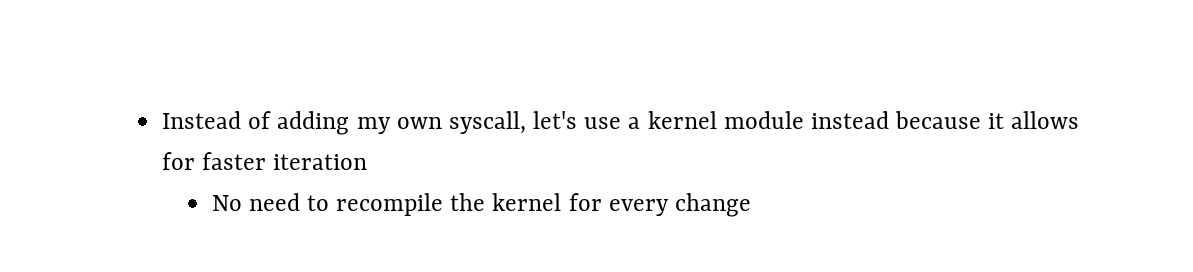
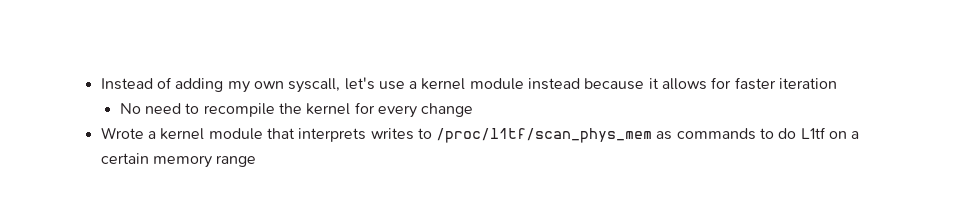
+ Wrote a kernel module that interprets writes to /proc/l1tf/scan_phys_mem as commands to do L1tf on a certain memory range

